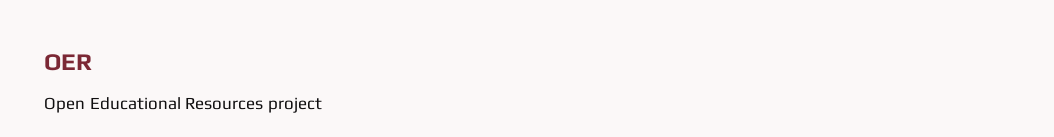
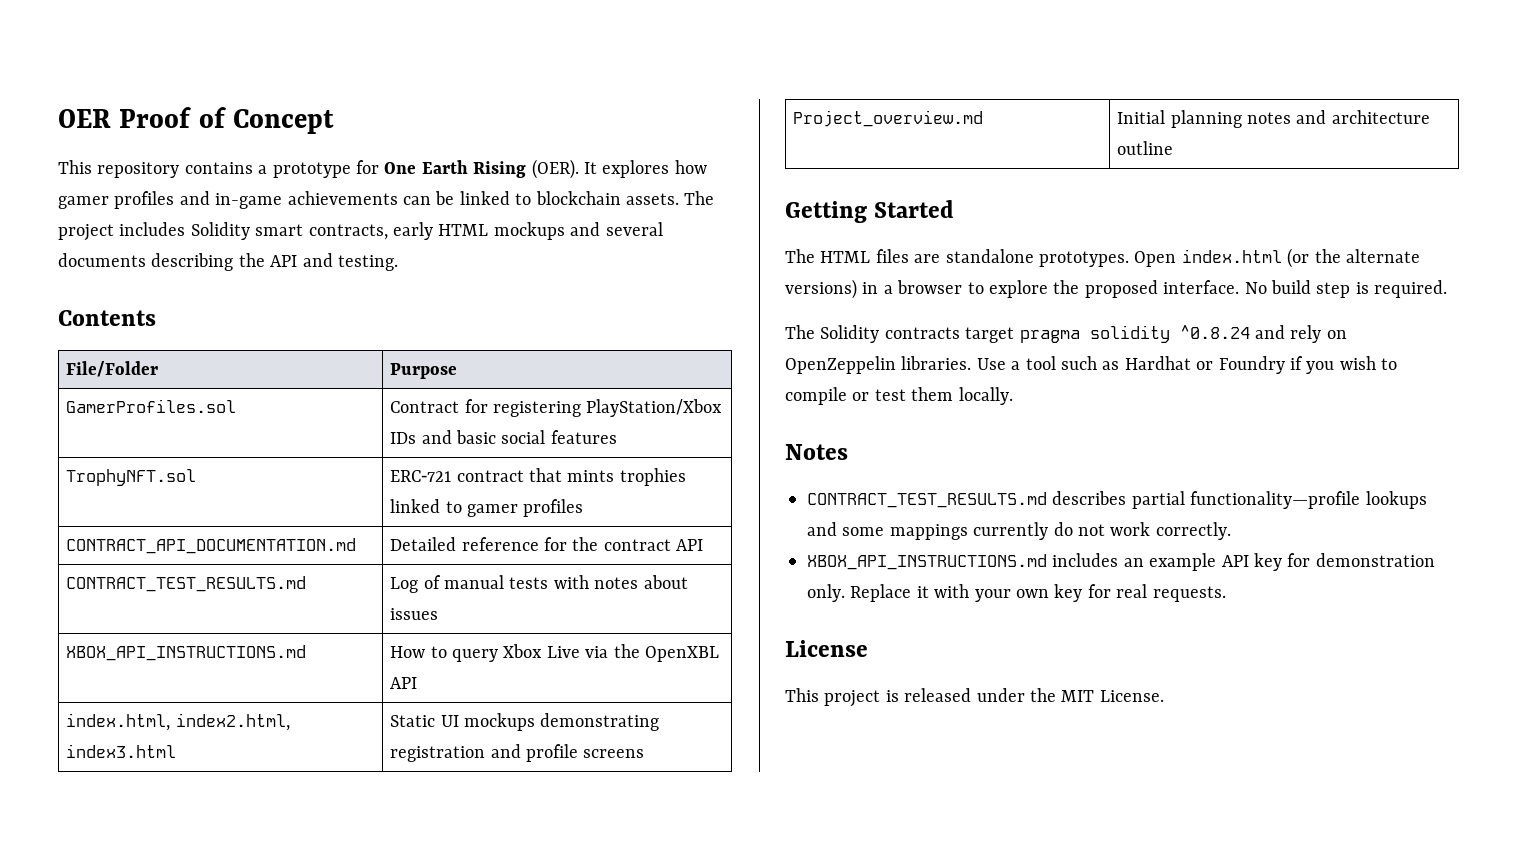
- OER
- Open Educational Resources project
+ OER Proof of Concept
+ This repository contains a prototype for One Earth Rising (OER). It explores how gamer profiles and in-game achievements can be linked to blockchain assets. The project includes Solidity smart contracts, early HTML mockups and several documents describing the API and testing.
+ Contents
+ File/Folder | Purpose
+ GamerProfiles.sol | Contract for registering PlayStation/Xbox IDs and basic social features
+ TrophyNFT.sol | ERC‑721 contract that mints trophies linked to gamer profiles
+ CONTRACT_API_DOCUMENTATION.md | Detailed reference for the contract API
+ CONTRACT_TEST_RESULTS.md | Log of manual tests with notes about issues
+ XBOX_API_INSTRUCTIONS.md | How to query Xbox Live via the OpenXBL API
+ index.html, index2.html, index3.html | Static UI mockups demonstrating registration and profile screens
+ Project_overview.md | Initial planning notes and architecture outline
+ Getting Started
+ The HTML files are standalone prototypes. Open index.html (or the alternate versions) in a browser to explore the proposed interface. No build step is required.
+ The Solidity contracts target pragma solidity ^0.8.24 and rely on OpenZeppelin libraries. Use a tool such as Hardhat or Foundry if you wish to compile or test them locally.
+ Notes
+ CONTRACT_TEST_RESULTS.md describes partial functionality—profile lookups and some mappings currently do not work correctly.
+ XBOX_API_INSTRUCTIONS.md includes an example API key for demonstration only. Replace it with your own key for real requests.
+ License
+ This project is released under the MIT License.

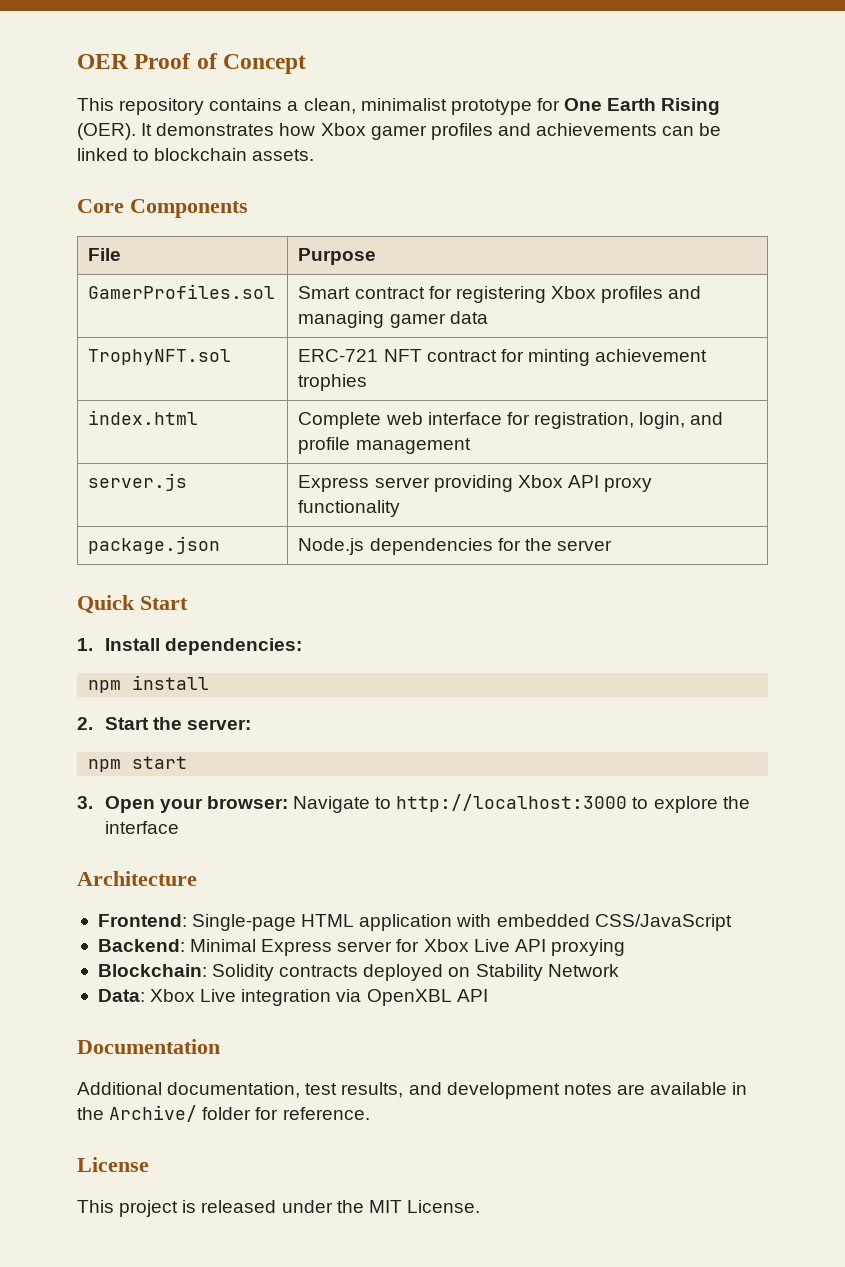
- This repository contains a prototype for One Earth Rising (OER).
+ This repository contains a clean, minimalist prototype for One Earth Rising (OER).
- It explores how gamer profiles and in-game achievements can be linked to blockchain assets. The project includes Solidity smart contracts, early HTML mockups and several documents describing the API and testing.
- Contents
- File/Folder | Purpose
- GamerProfiles.sol | Contract for registering PlayStation/Xbox IDs and basic social features
- TrophyNFT.sol | ERC‑721 contract that mints trophies linked to gamer profiles
- CONTRACT_API_DOCUMENTATION.md | Detailed reference for the contract API
- CONTRACT_TEST_RESULTS.md | Log of manual tests with notes about issues
- XBOX_API_INSTRUCTIONS.md | How to query Xbox Live via the OpenXBL API
- index.html, index2.html, index3.html | Static UI mockups demonstrating registration and profile screens
- Project_overview.md | Initial planning notes and architecture outline
- Getting Started
- The HTML files are standalone prototypes. Open index.html (or the alternate versions) in a browser to explore the proposed interface. No build step is required.
- The Solidity contracts target pragma solidity ^0.8.24 and rely on OpenZeppelin libraries. Use a tool such as Hardhat or Foundry if you wish to compile or test them locally.
- Notes
- CONTRACT_TEST_RESULTS.md describes partial functionality—profile lookups and some mappings currently do not work correctly.
- XBOX_API_INSTRUCTIONS.md includes an example API key for demonstration only. Replace it with your own key for real requests.
+ It demonstrates how Xbox gamer profiles and achievements can be linked to blockchain assets.
+ Core Components
+ File | Purpose
+ GamerProfiles.sol | Smart contract for registering Xbox profiles and managing gamer data
+ TrophyNFT.sol | ERC-721 NFT contract for minting achievement trophies
+ index.html | Complete web interface for registration, login, and profile management
+ server.js | Express server providing Xbox API proxy functionality
+ package.json | Node.js dependencies for the server
+ Quick Start
+ 1. Install dependencies:
+ npm install
+ 2. Start the server:
+ npm start
+ 3. Open your browser: Navigate to http://localhost:3000 to explore the interface
+ Architecture
+ Frontend: Single-page HTML application with embedded CSS/JavaScript
+ Backend: Minimal Express server for Xbox Live API proxying
+ Blockchain: Solidity contracts deployed on Stability Network
+ Data: Xbox Live integration via OpenXBL API
+ Documentation
+ Additional documentation, test results, and development notes are available in the Archive/ folder for reference.

